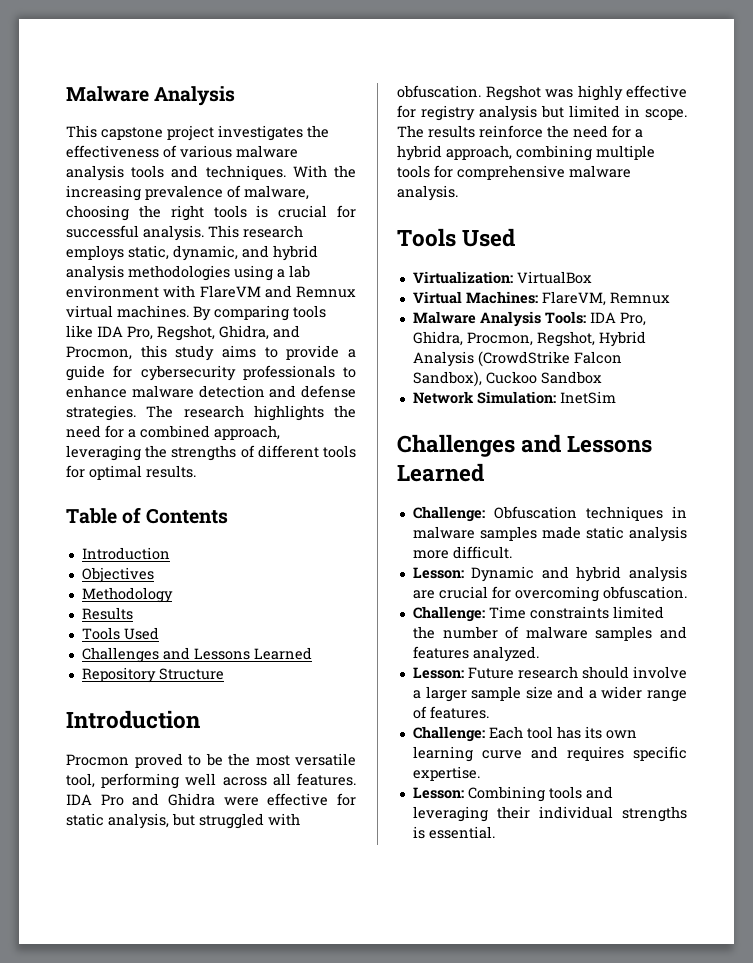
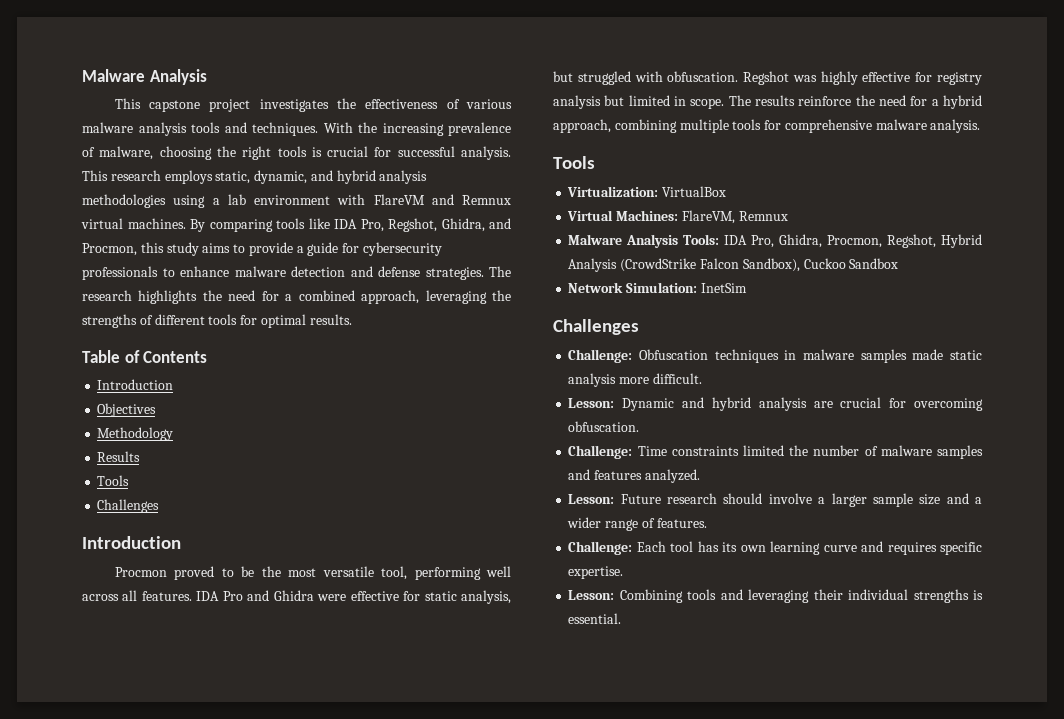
  Results
- Tools Used
- Challenges and Lessons Learned
- Repository Structure
+ Tools
+ Challenges
  The results reinforce the need for a hybrid approach, combining multiple tools for comprehensive malware analysis.
- Tools Used
+ Tools
  Network Simulation: InetSim
- Challenges and Lessons Learned
+ Challenges

